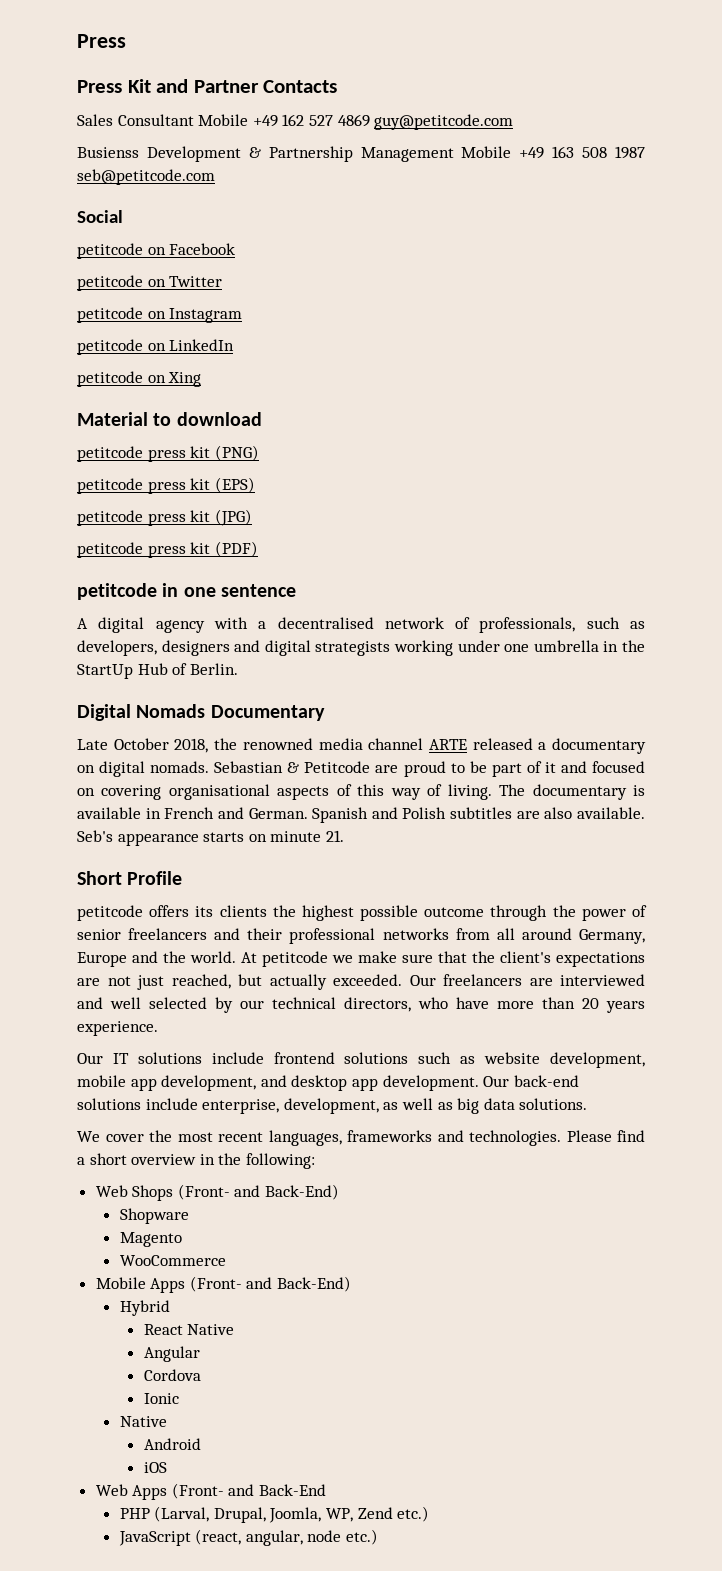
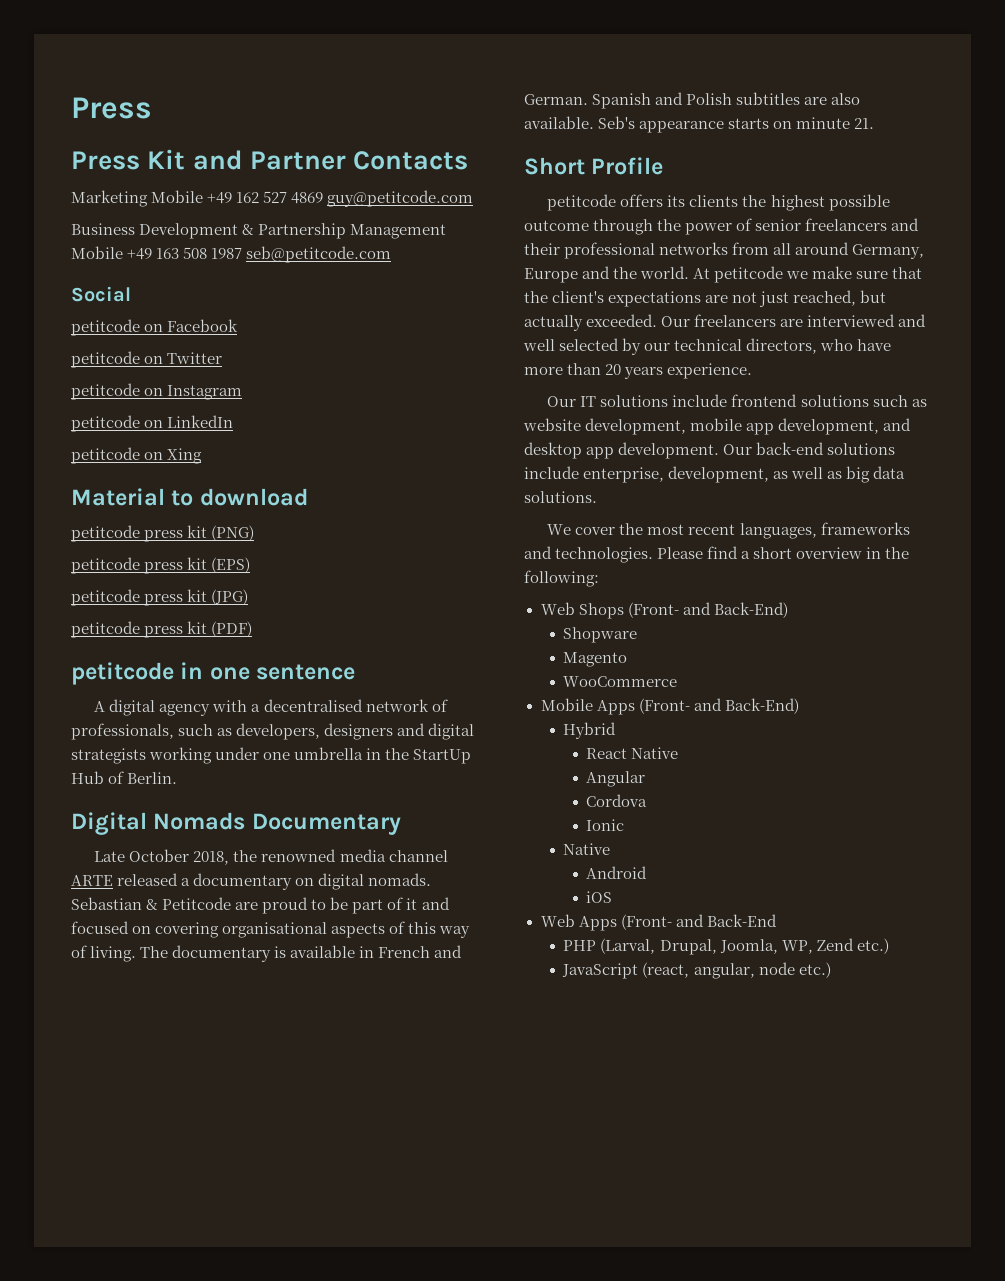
- Sales Consultant Mobile +49 162 527 4869 guy@petitcode.com
+ Marketing Mobile +49 162 527 4869 guy@petitcode.com
- Busienss Development & Partnership Management Mobile +49 163 508 1987 seb@petitcode.com
+ Business Development & Partnership Management Mobile +49 163 508 1987 seb@petitcode.com

